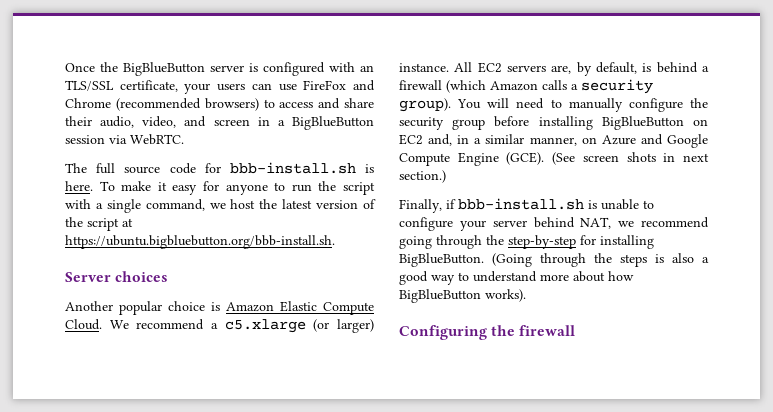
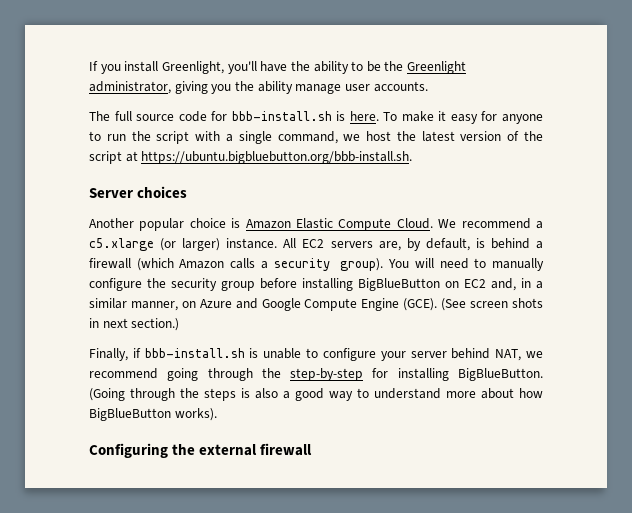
- Once the BigBlueButton server is configured with an TLS/SSL certificate, your users can use FireFox and Chrome (recommended browsers) to access and share their audio, video, and screen in a BigBlueButton session via WebRTC.
+ If you install Greenlight, you'll have the ability to be the Greenlight administrator, giving you the ability manage user accounts.
- Configuring the firewall
+ Configuring the external firewall

